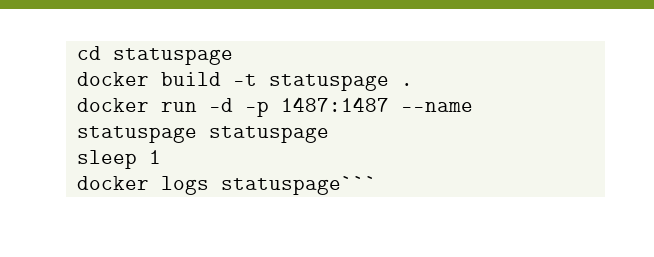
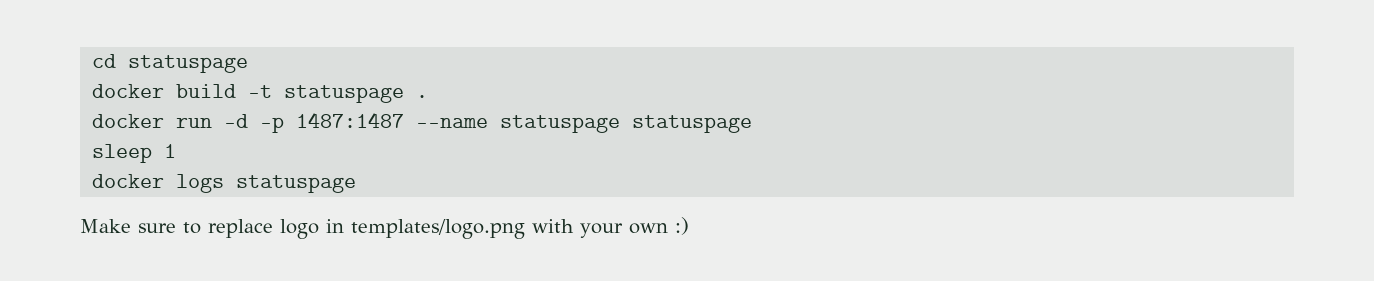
- docker logs statuspage```
+ docker logs statuspage
+ Make sure to replace logo in templates/logo.png with your own :)

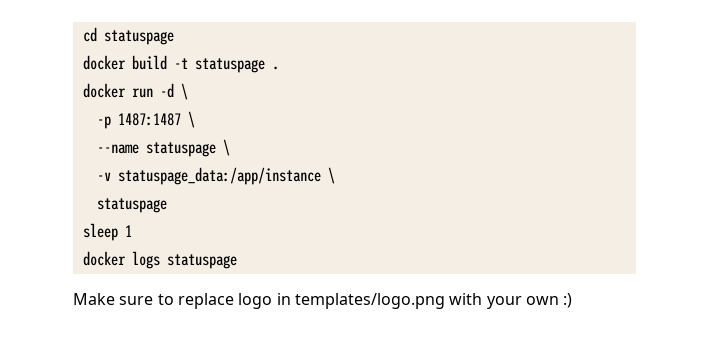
- docker run -d -p 1487:1487 --name statuspage statuspage
+ docker run -d \
+ -p 1487:1487 \
+ --name statuspage \
+ -v statuspage_data:/app/instance \
+ statuspage

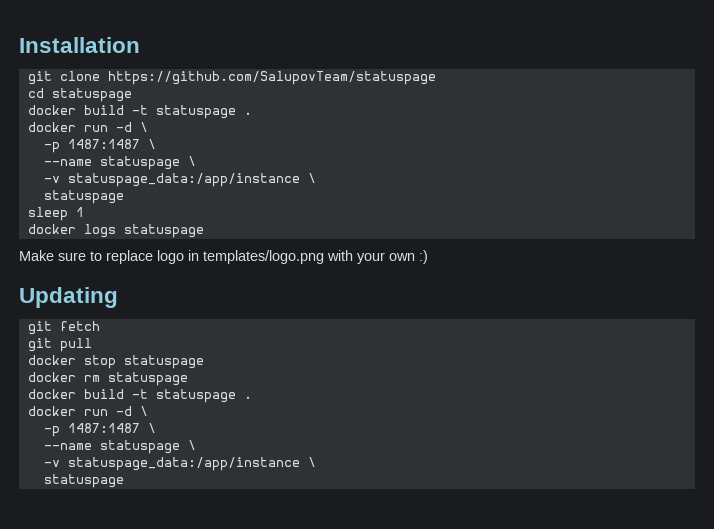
+ Installation
+ git clone https://github.com/SalupovTeam/statuspage
+ Updating
+ git fetch
+ git pull
+ docker stop statuspage
+ docker rm statuspage
+ docker build -t statuspage .
+ docker run -d \
+ -p 1487:1487 \
+ --name statuspage \
+ -v statuspage_data:/app/instance \
+ statuspage

